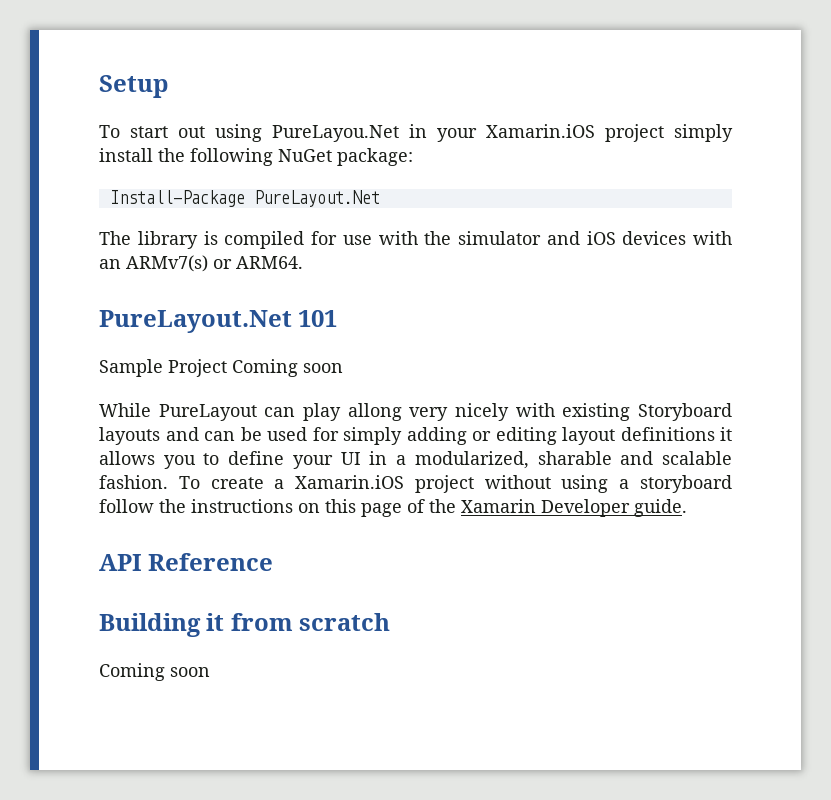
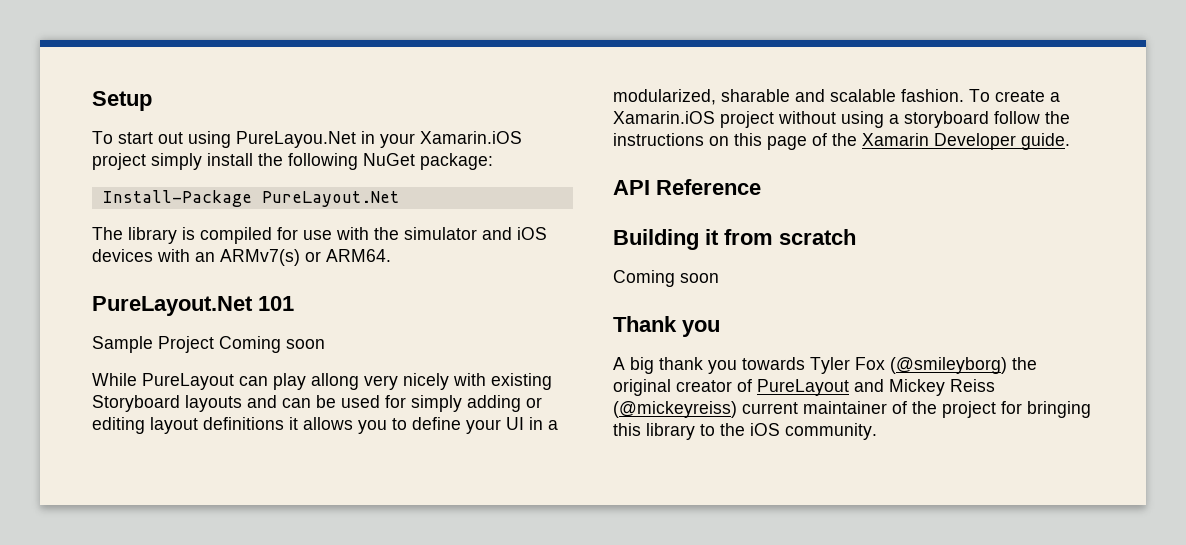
+ Thank you
+ A big thank you towards Tyler Fox (@smileyborg) the original creator of PureLayout and Mickey Reiss (@mickeyreiss) current maintainer of the project for bringing this library to the iOS community.

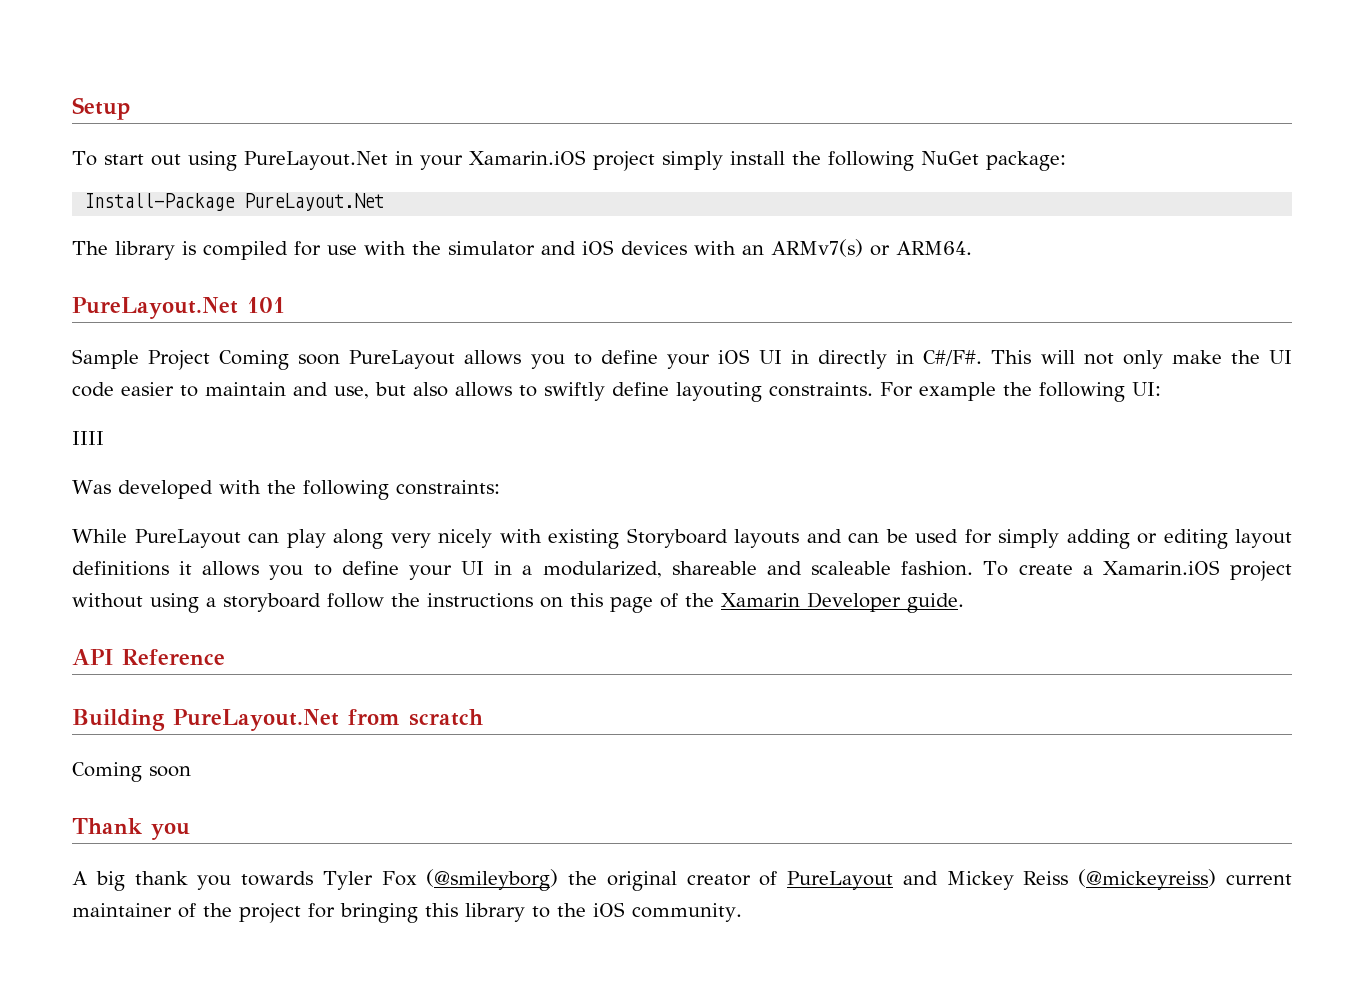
- To start out using PureLayou.Net in your Xamarin.iOS project simply install the following NuGet package:
+ To start out using PureLayout.Net in your Xamarin.iOS project simply install the following NuGet package:
- Sample Project Coming soon
+ Sample Project Coming soon PureLayout allows you to define your iOS UI in directly in C#/F#. This will not only make the UI code easier to maintain and use, but also allows to swiftly define layouting constraints. For example the following UI:
+ IIII
+ Was developed with the following constraints:
- While PureLayout can play allong very nicely with existing Storyboard layouts and can be used for simply adding or editing layout definitions it allows you to define your UI in a modularized, sharable and scalable fashion.
+ While PureLayout can play along very nicely with existing Storyboard layouts and can be used for simply adding or editing layout definitions it allows you to define your UI in a modularized, shareable and scaleable fashion.
- Building it from scratch
+ Building PureLayout.Net from scratch

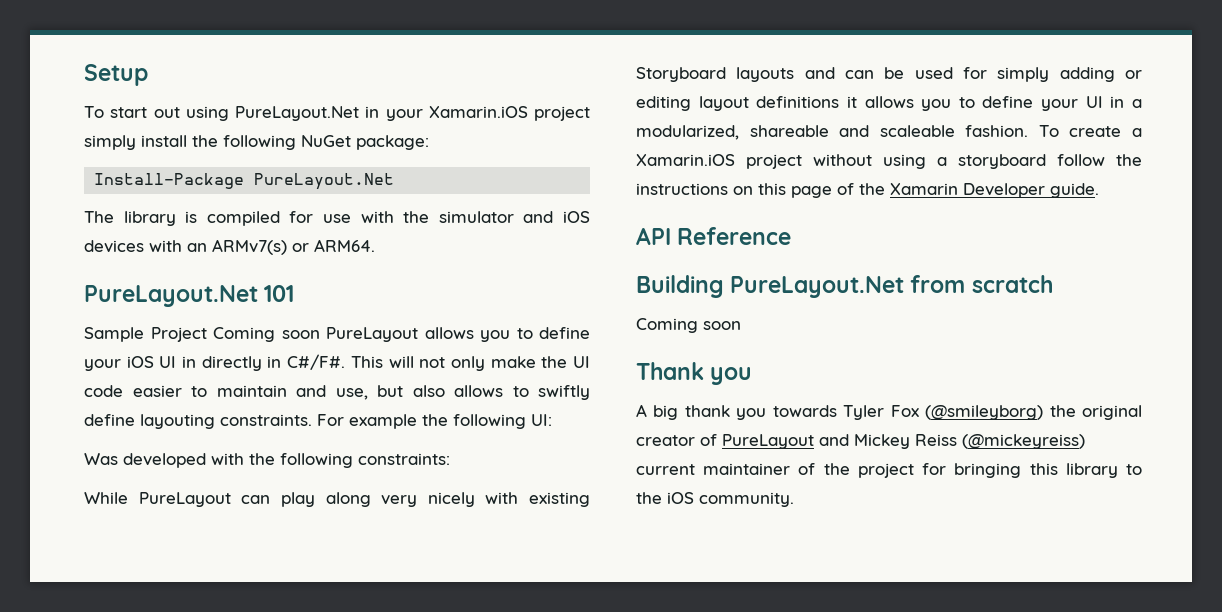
- IIII

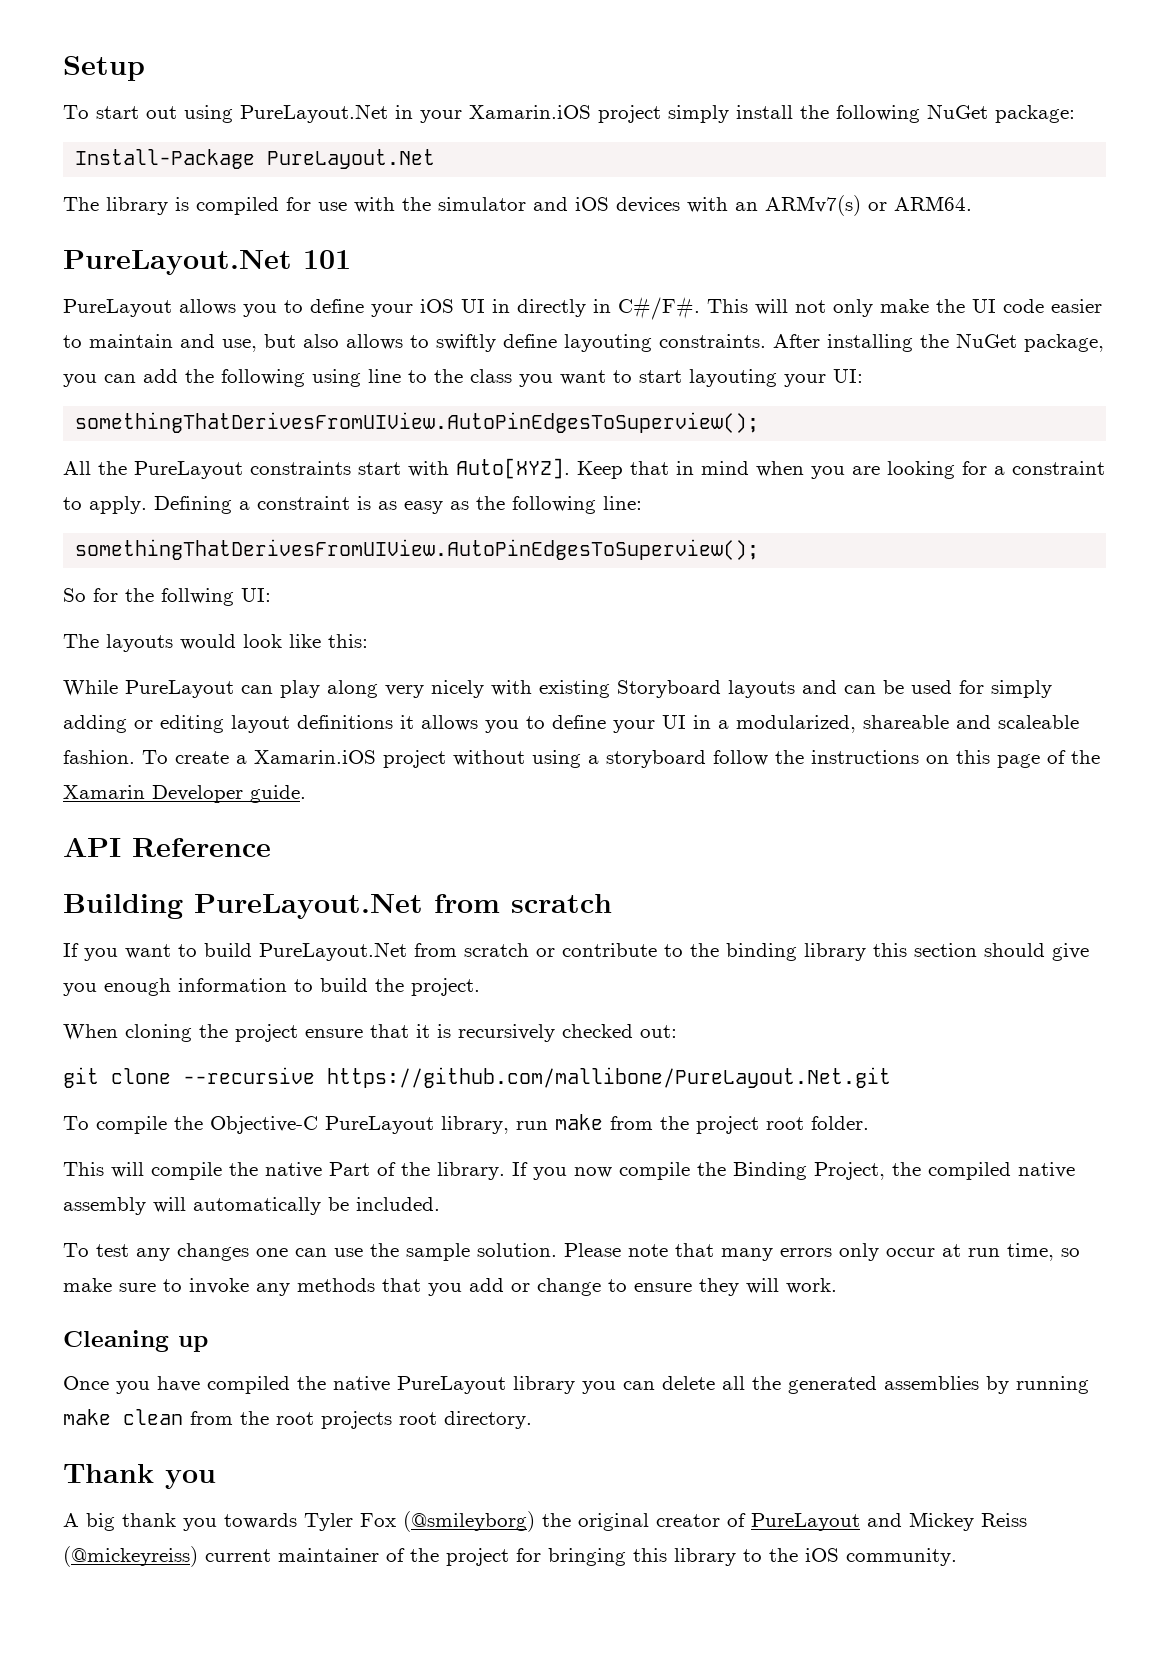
- Sample Project Coming soon PureLayout allows you to define your iOS UI in directly in C#/F#.
+ PureLayout allows you to define your iOS UI in directly in C#/F#.
- For example the following UI:
- Was developed with the following constraints:
+ After installing the NuGet package, you can add the following using line to the class you want to start layouting your UI:
+ somethingThatDerivesFromUIView.AutoPinEdgesToSuperview();
+ All the PureLayout constraints start with Auto[XYZ]. Keep that in mind when you are looking for a constraint to apply. Defining a constraint is as easy as the following line:
+ somethingThatDerivesFromUIView.AutoPinEdgesToSuperview();
+ So for the follwing UI:
+ The layouts would look like this:
  Building PureLayout.Net from scratch
- Coming soon
+ If you want to build PureLayout.Net from scratch or contribute to the binding library this section should give you enough information to build the project.
+ When cloning the project ensure that it is recursively checked out:
+ git clone --recursive https://github.com/mallibone/PureLayout.Net.git
+ To compile the Objective-C PureLayout library, run make from the project root folder.
+ This will compile the native Part of the library. If you now compile the Binding Project, the compiled native assembly will automatically be included.
+ To test any changes one can use the sample solution. Please note that many errors only occur at run time, so make sure to invoke any methods that you add or change to ensure they will work.
+ Cleaning up
+ Once you have compiled the native PureLayout library you can delete all the generated assemblies by running make clean from the root projects root directory.

